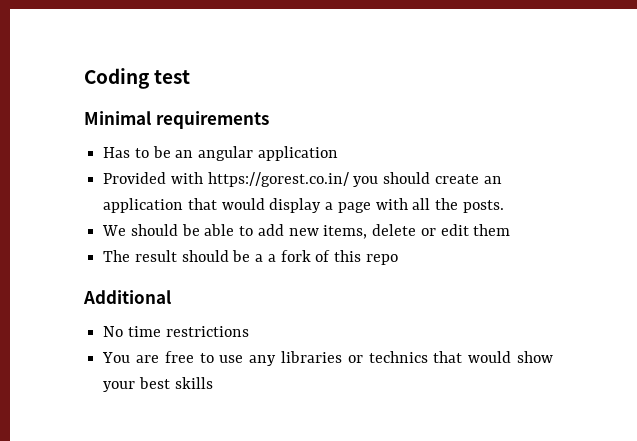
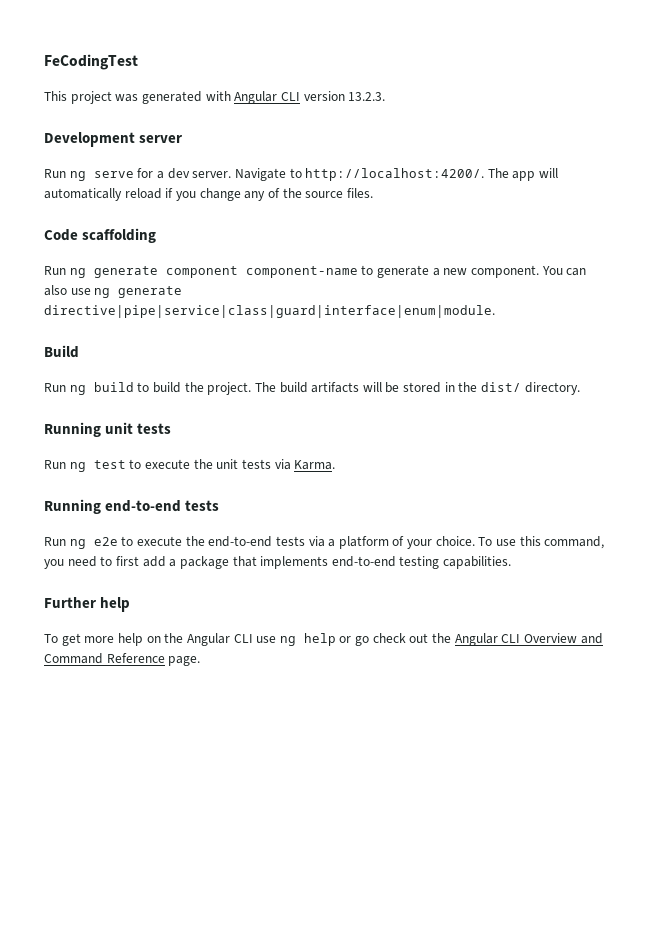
- Coding test
- Minimal requirements
- Has to be an angular application
- Provided with https://gorest.co.in/ you should create an application that would display a page with all the posts.
- We should be able to add new items, delete or edit them
- The result should be a a fork of this repo
- Additional
- No time restrictions
- You are free to use any libraries or technics that would show your best skills
+ FeCodingTest
+ This project was generated with Angular CLI version 13.2.3.
+ Development server
+ Run ng serve for a dev server. Navigate to http://localhost:4200/. The app will automatically reload if you change any of the source files.
+ Code scaffolding
+ Run ng generate component component-name to generate a new component. You can also use ng generate directive|pipe|service|class|guard|interface|enum|module.
+ Build
+ Run ng build to build the project. The build artifacts will be stored in the dist/ directory.
+ Running unit tests
+ Run ng test to execute the unit tests via Karma.
+ Running end-to-end tests
+ Run ng e2e to execute the end-to-end tests via a platform of your choice. To use this command, you need to first add a package that implements end-to-end testing capabilities.
+ Further help
+ To get more help on the Angular CLI use ng help or go check out the Angular CLI Overview and Command Reference page.

